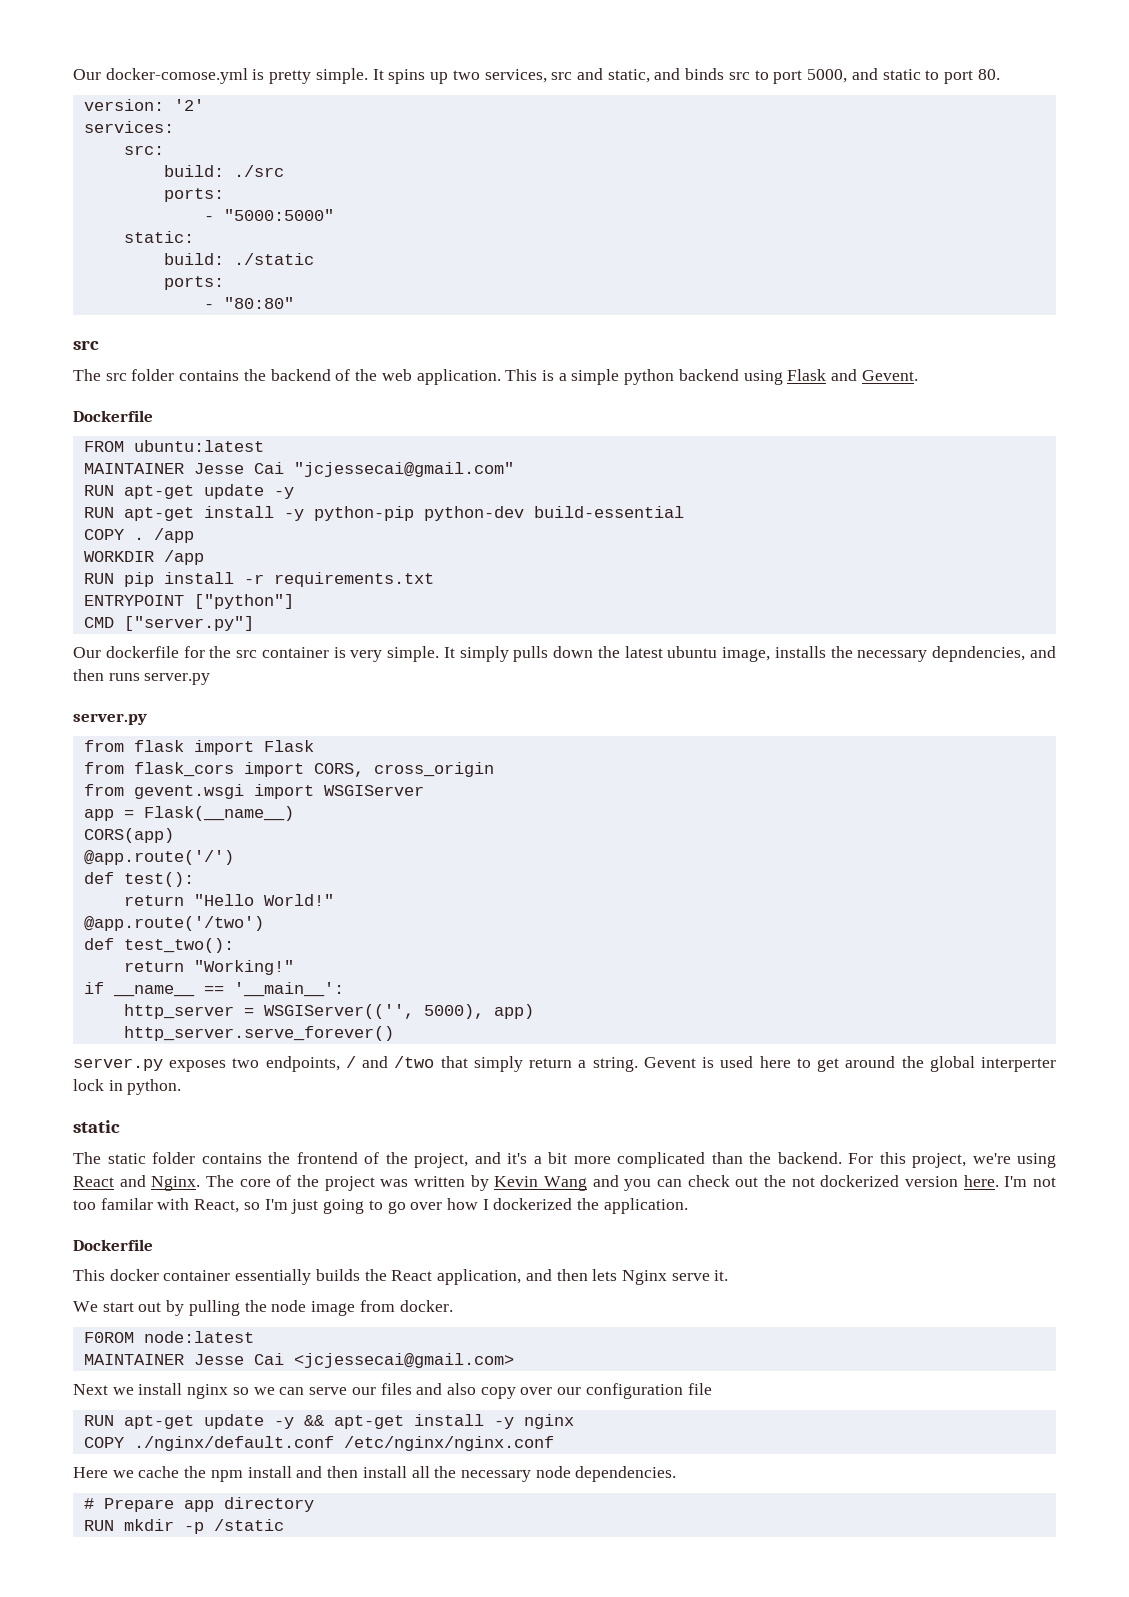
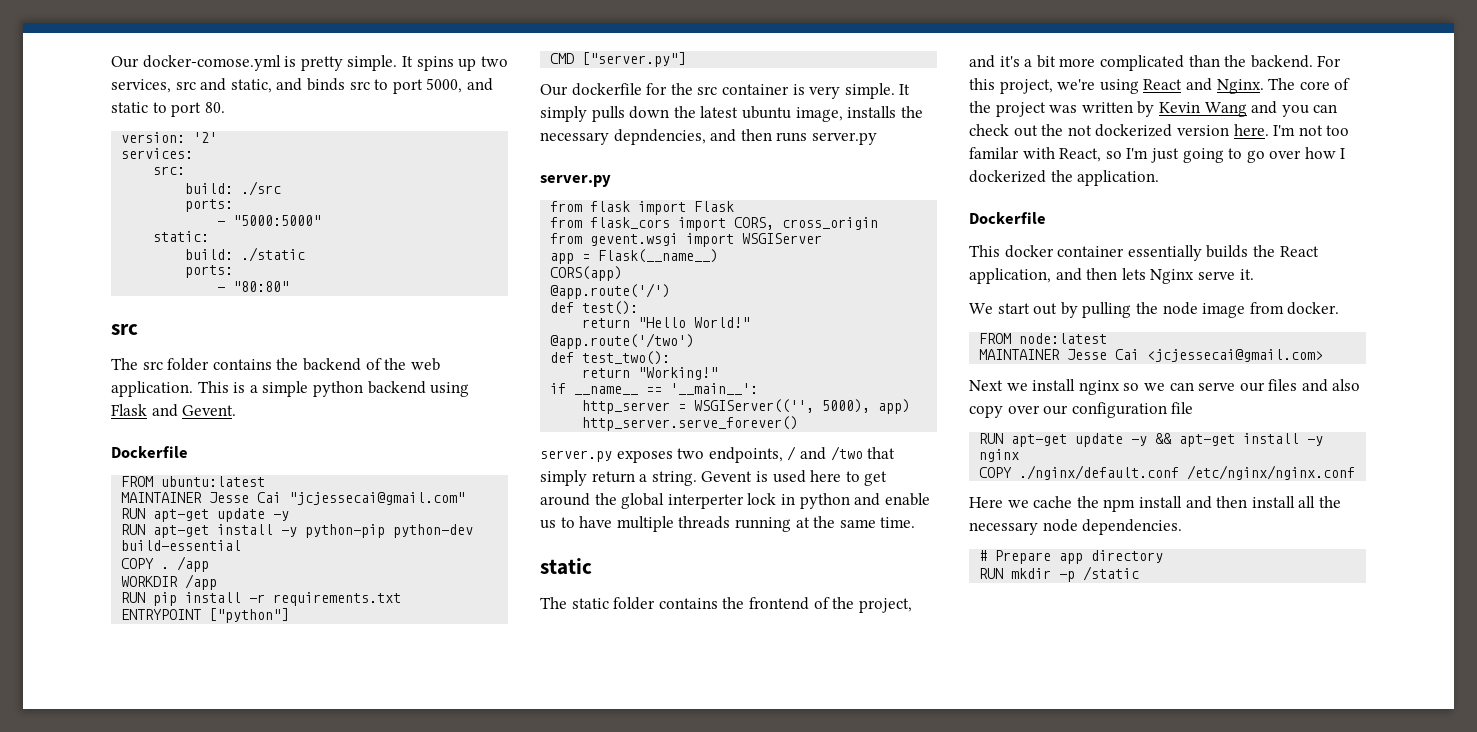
- Gevent is used here to get around the global interperter lock in python.
+ Gevent is used here to get around the global interperter lock in python and enable us to have multiple threads running at the same time.
- F0ROM node:latest
+ FROM node:latest

